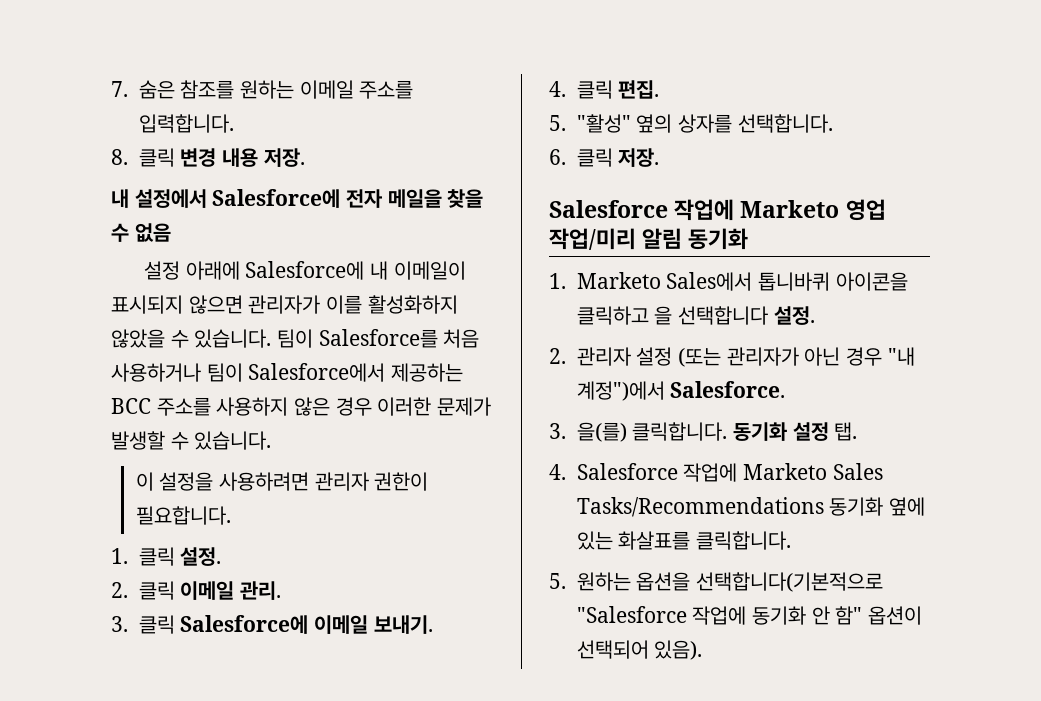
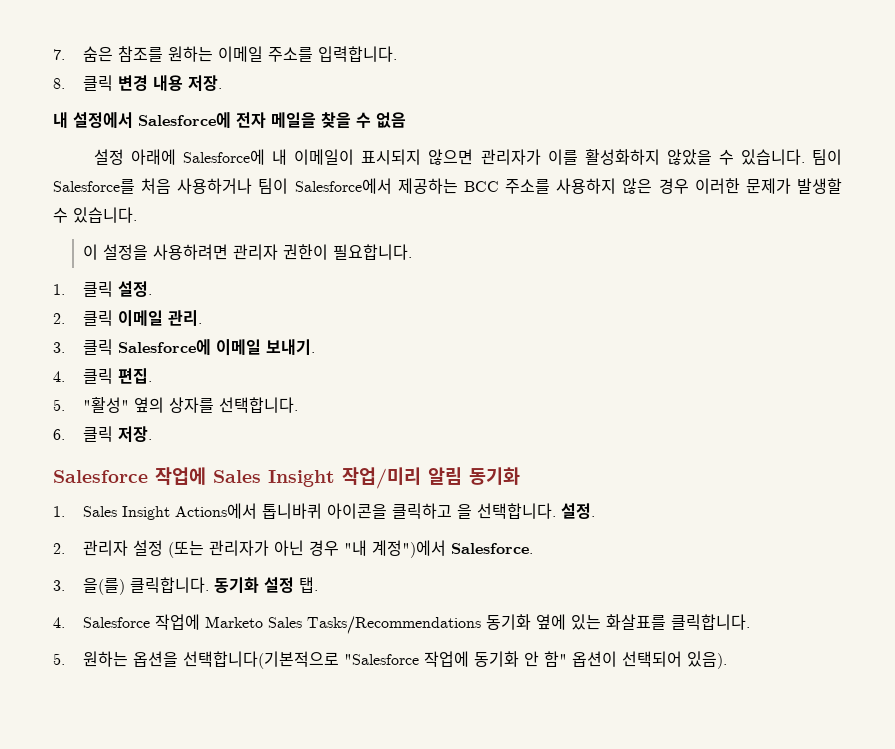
- Salesforce 작업에 Marketo 영업 작업/미리 알림 동기화
+ Salesforce 작업에 Sales Insight 작업/미리 알림 동기화
- 1. Marketo Sales에서 톱니바퀴 아이콘을 클릭하고 을 선택합니다 설정.
+ 1. Sales Insight Actions에서 톱니바퀴 아이콘을 클릭하고 을 선택합니다. 설정.

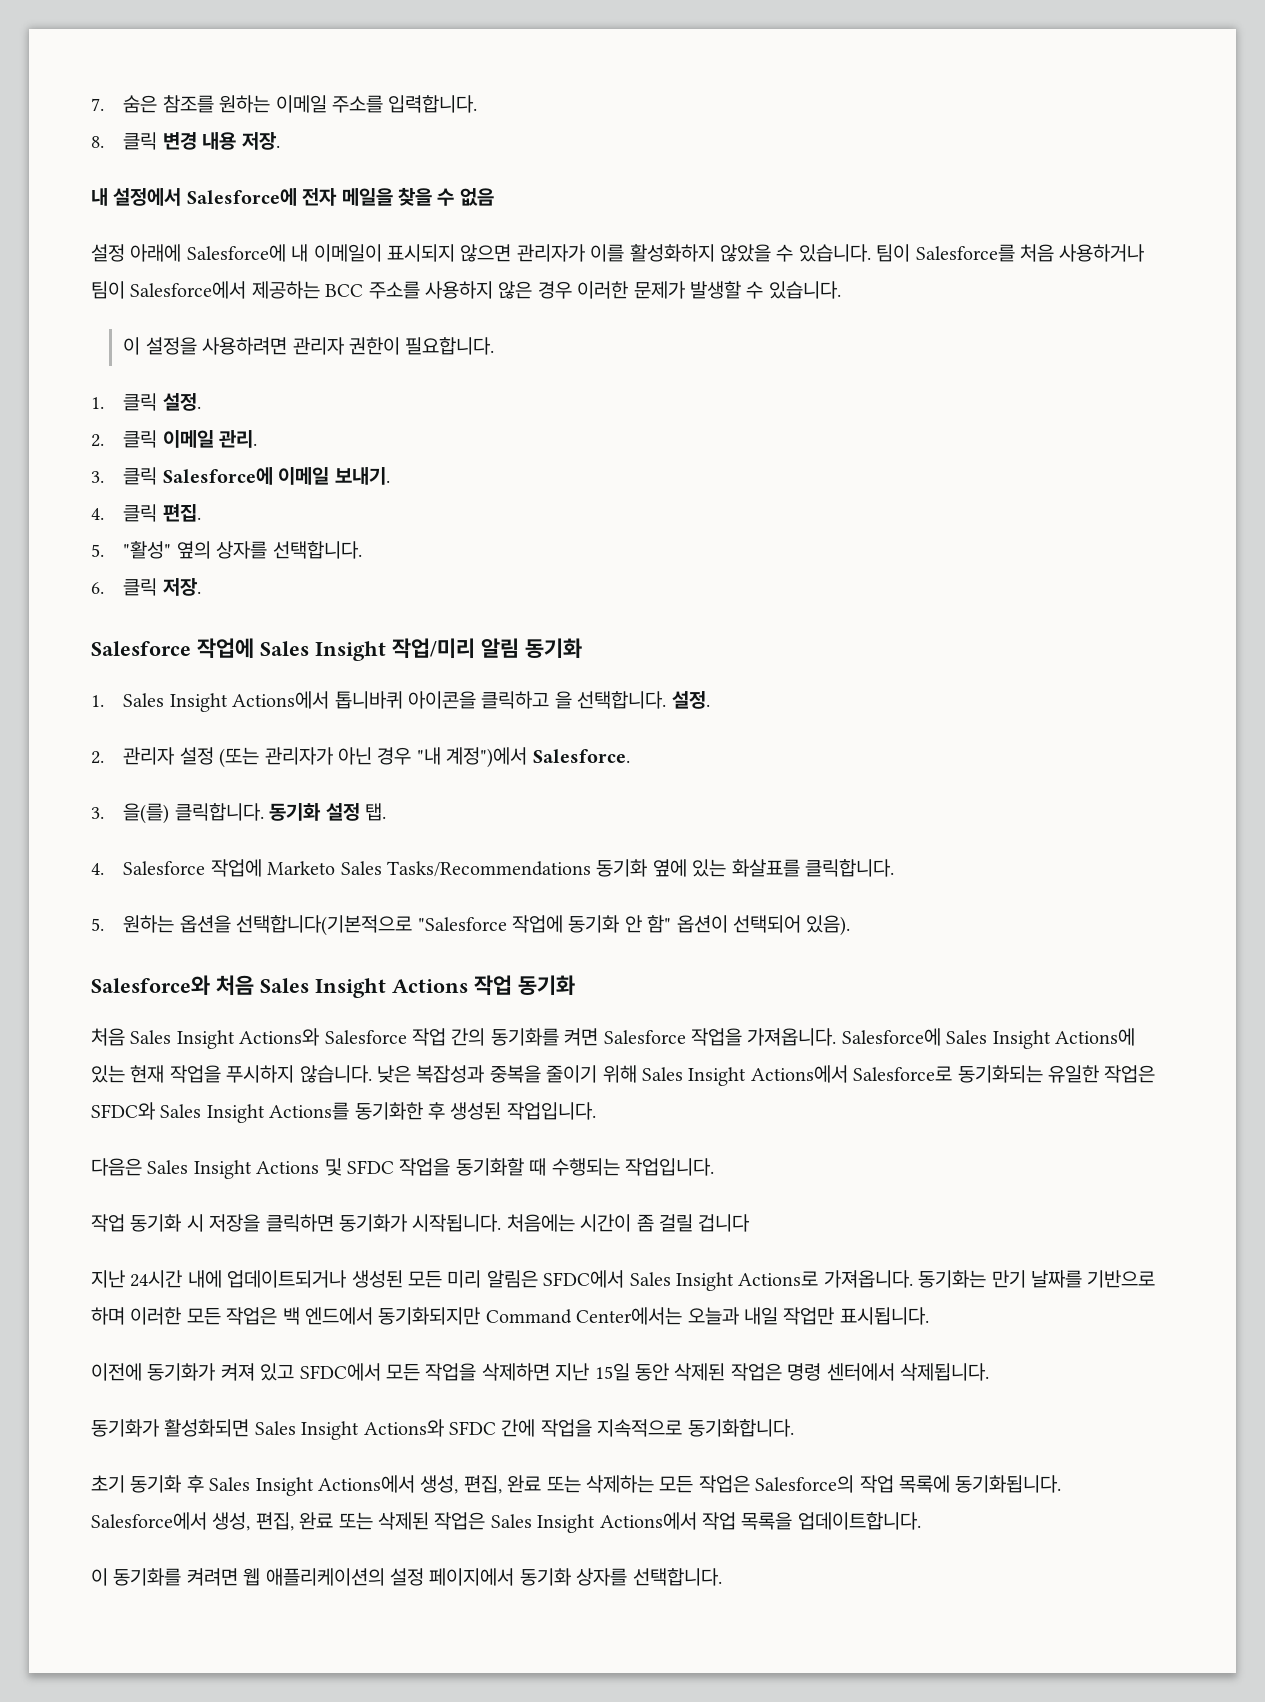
+ Salesforce와 처음 Sales Insight Actions 작업 동기화
+ 처음 Sales Insight Actions와 Salesforce 작업 간의 동기화를 켜면 Salesforce 작업을 가져옵니다. Salesforce에 Sales Insight Actions에 있는 현재 작업을 푸시하지 않습니다. 낮은 복잡성과 중복을 줄이기 위해 Sales Insight Actions에서 Salesforce로 동기화되는 유일한 작업은 SFDC와 Sales Insight Actions를 동기화한 후 생성된 작업입니다.
+ 다음은 Sales Insight Actions 및 SFDC 작업을 동기화할 때 수행되는 작업입니다.
+ 작업 동기화 시 저장을 클릭하면 동기화가 시작됩니다. 처음에는 시간이 좀 걸릴 겁니다
+ 지난 24시간 내에 업데이트되거나 생성된 모든 미리 알림은 SFDC에서 Sales Insight Actions로 가져옵니다. 동기화는 만기 날짜를 기반으로 하며 이러한 모든 작업은 백 엔드에서 동기화되지만 Command Center에서는 오늘과 내일 작업만 표시됩니다.
+ 이전에 동기화가 켜져 있고 SFDC에서 모든 작업을 삭제하면 지난 15일 동안 삭제된 작업은 명령 센터에서 삭제됩니다.
+ 동기화가 활성화되면 Sales Insight Actions와 SFDC 간에 작업을 지속적으로 동기화합니다.
+ 초기 동기화 후 Sales Insight Actions에서 생성, 편집, 완료 또는 삭제하는 모든 작업은 Salesforce의 작업 목록에 동기화됩니다. Salesforce에서 생성, 편집, 완료 또는 삭제된 작업은 Sales Insight Actions에서 작업 목록을 업데이트합니다.
+ 이 동기화를 켜려면 웹 애플리케이션의 설정 페이지에서 동기화 상자를 선택합니다.

